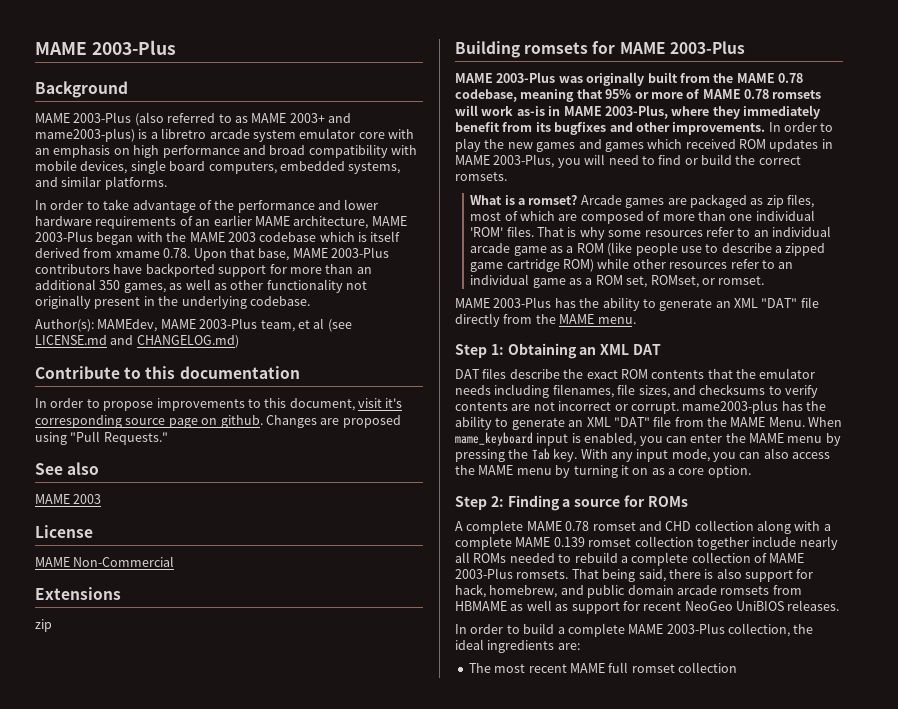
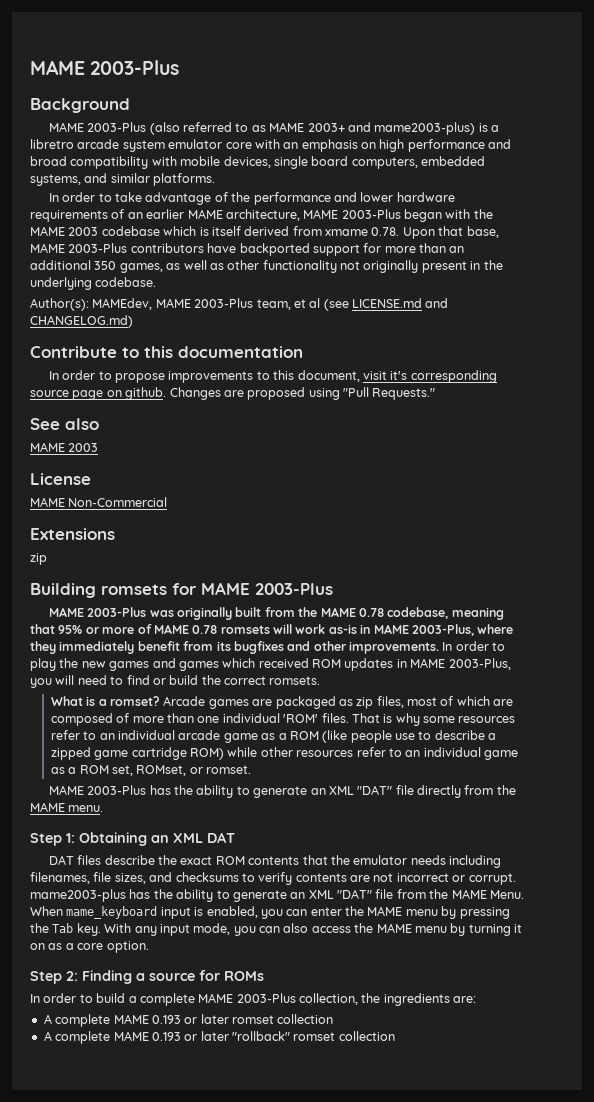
- A complete MAME 0.78 romset and CHD collection along with a complete MAME 0.139 romset collection together include nearly all ROMs needed to rebuild a complete collection of MAME 2003-Plus romsets. That being said, there is also support for hack, homebrew, and public domain arcade romsets from HBMAME as well as support for recent NeoGeo UniBIOS releases.
- In order to build a complete MAME 2003-Plus collection, the ideal ingredients are:
+ In order to build a complete MAME 2003-Plus collection, the ingredients are:
- The most recent MAME full romset collection
+ A complete MAME 0.193 or later romset collection
+ A complete MAME 0.193 or later "rollback" romset collection

